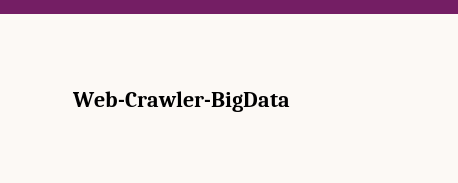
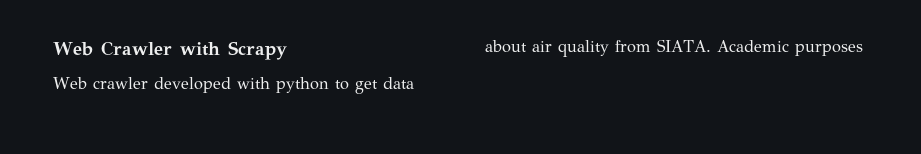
- Web-Crawler-BigData
+ Web Crawler with Scrapy
+ Web crawler developed with python to get data about air quality from SIATA. Academic purposes

